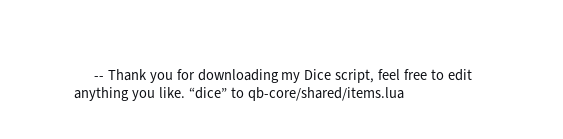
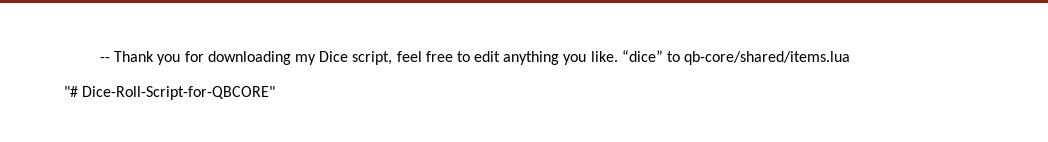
+ "# Dice-Roll-Script-for-QBCORE"

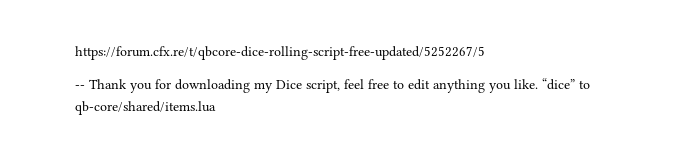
+ https://forum.cfx.re/t/qbcore-dice-rolling-script-free-updated/5252267/5
- "# Dice-Roll-Script-for-QBCORE"

